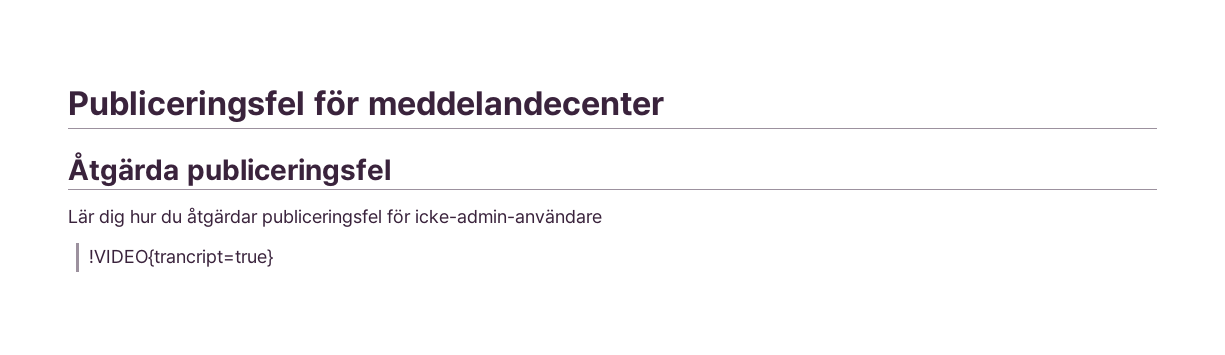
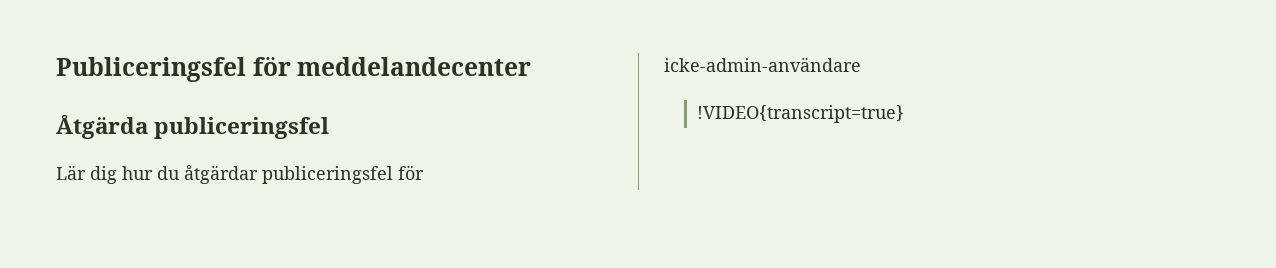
- !VIDEO{trancript=true}
+ !VIDEO{transcript=true}

